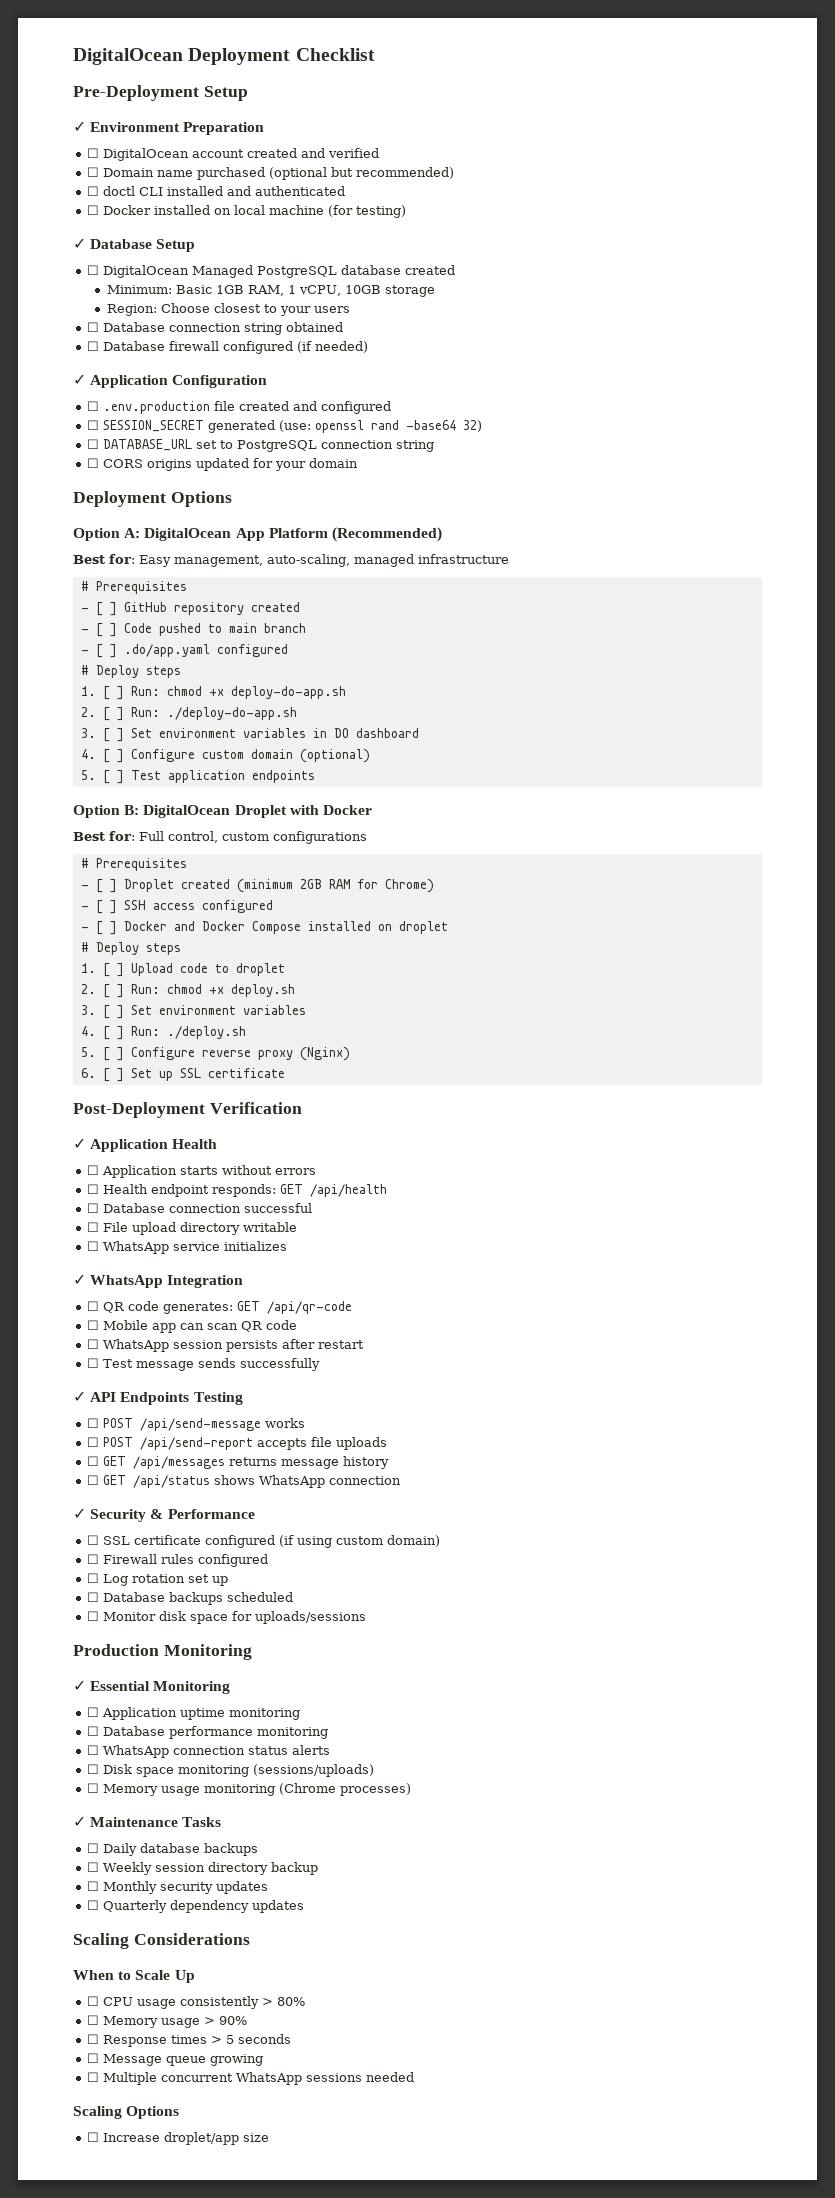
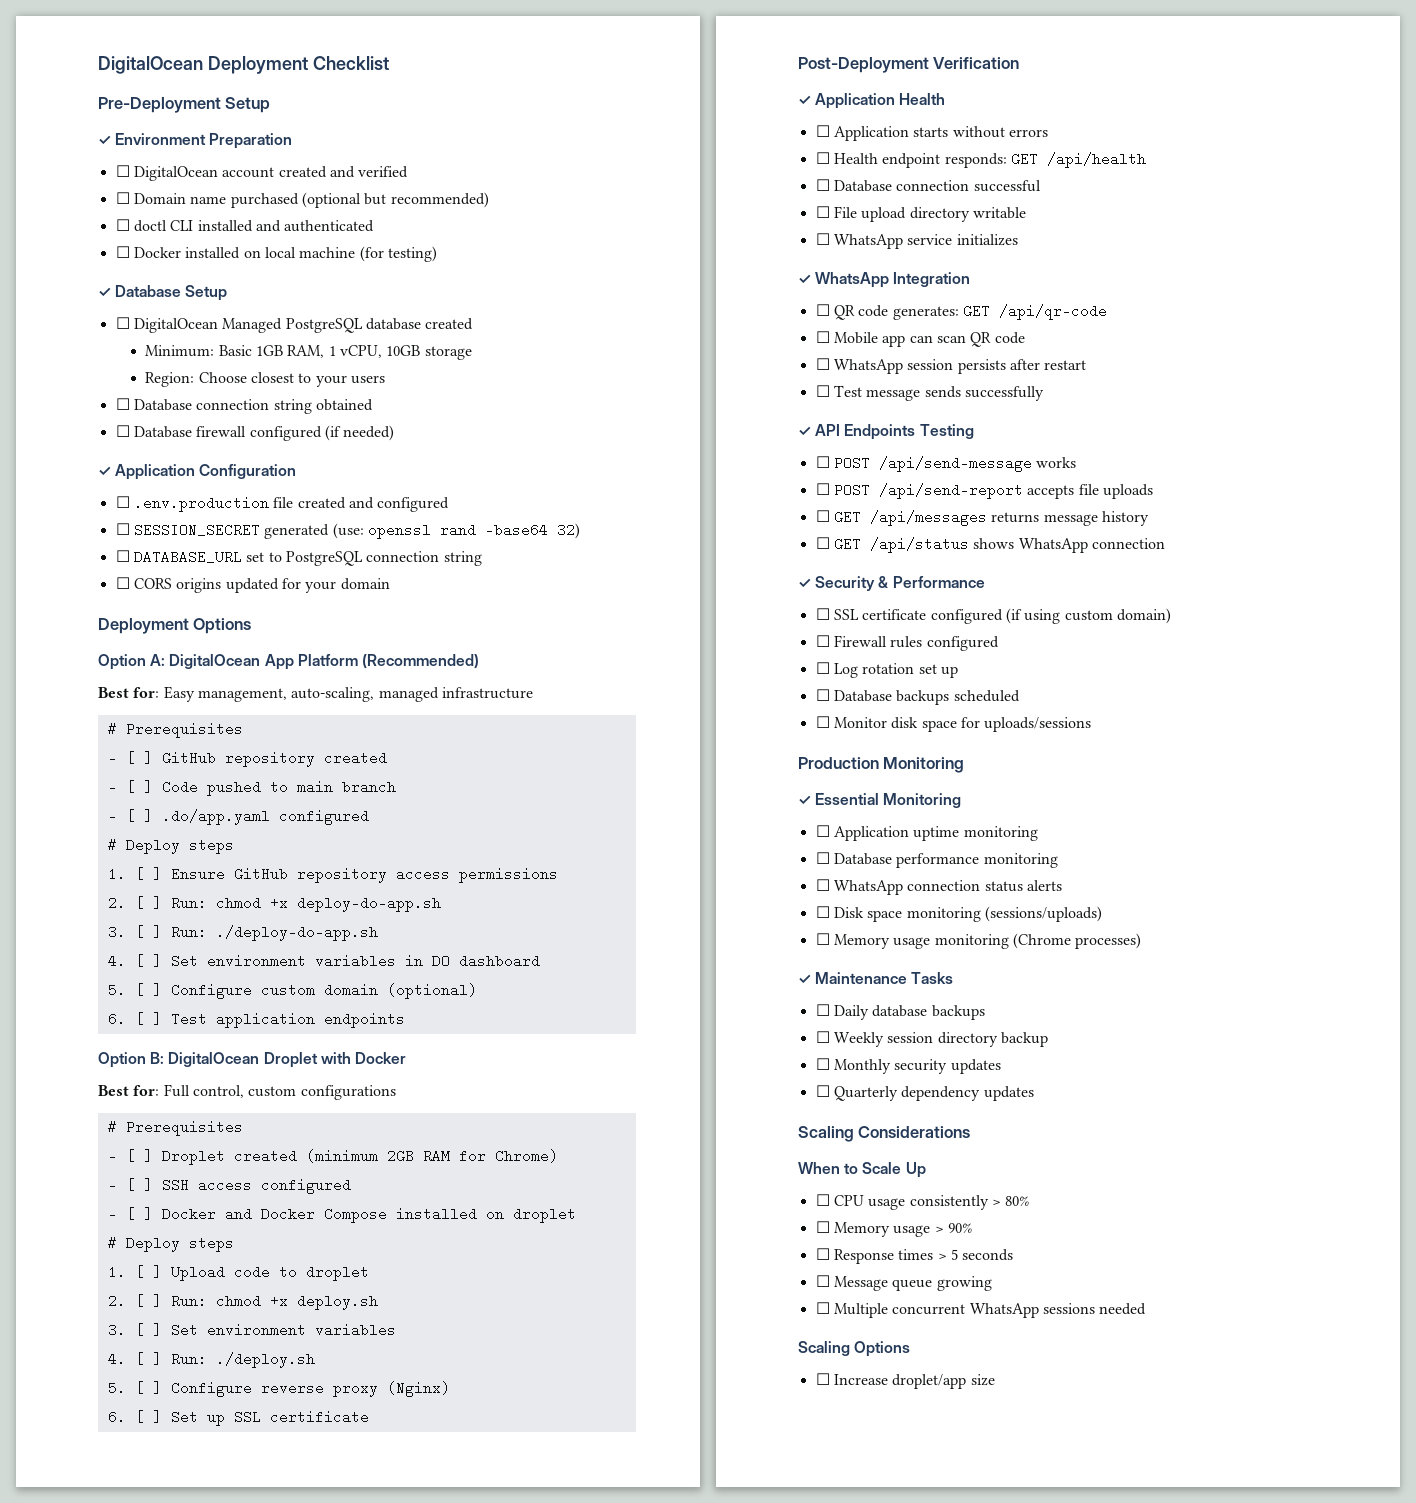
- 1. [ ] Run: chmod +x deploy-do-app.sh
+ 1. [ ] Ensure GitHub repository access permissions
+ 2. [ ] Run: chmod +x deploy-do-app.sh
- 2. [ ] Run: ./deploy-do-app.sh
+ 3. [ ] Run: ./deploy-do-app.sh
- 3. [ ] Set environment variables in DO dashboard
+ 4. [ ] Set environment variables in DO dashboard
- 4. [ ] Configure custom domain (optional)
+ 5. [ ] Configure custom domain (optional)
- 5. [ ] Test application endpoints
+ 6. [ ] Test application endpoints

